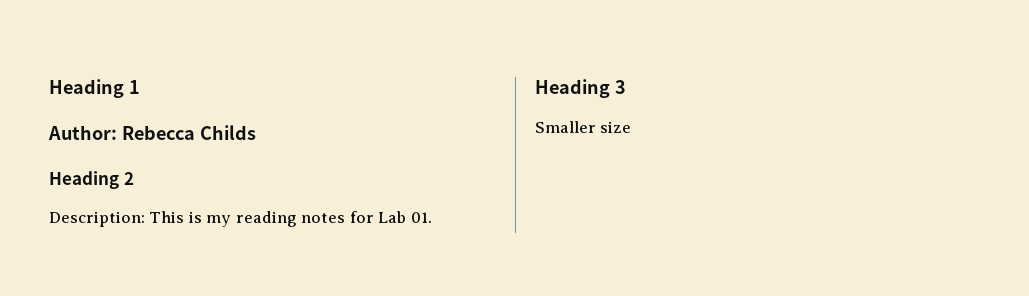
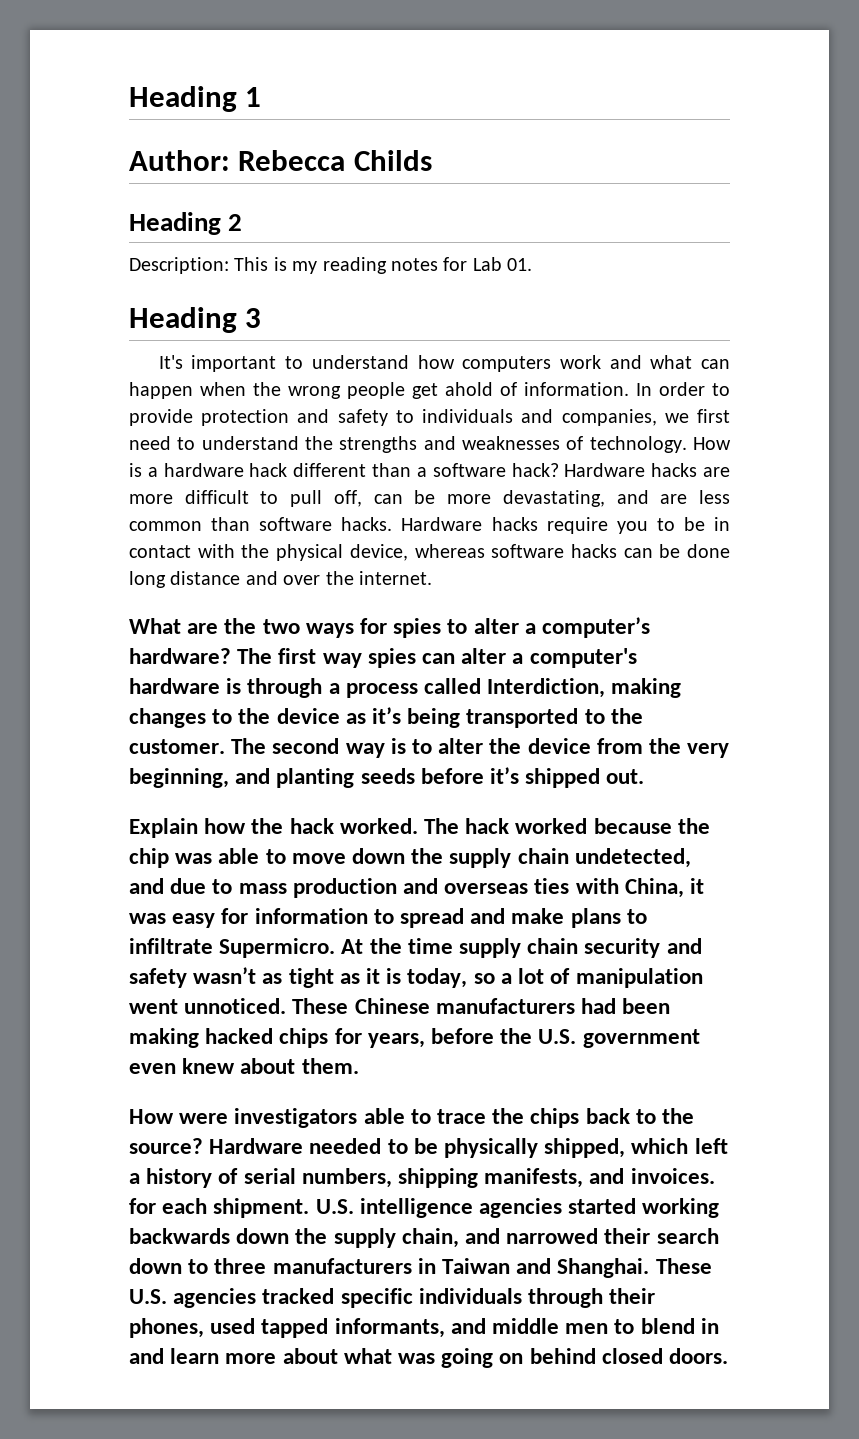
- Smaller size
+ It's important to understand how computers work and what can happen when the wrong people get ahold of information. In order to provide protection and safety to individuals and companies, we first need to understand the strengths and weaknesses of technology. How is a hardware hack different than a software hack? Hardware hacks are more difficult to pull off, can be more devastating, and are less common than software hacks. Hardware hacks require you to be in contact with the physical device, whereas software hacks can be done long distance and over the internet.
+ What are the two ways for spies to alter a computer’s hardware? The first way spies can alter a computer's hardware is through a process called Interdiction, making changes to the device as it’s being transported to the customer. The second way is to alter the device from the very beginning, and planting seeds before it’s shipped out.
+ Explain how the hack worked. The hack worked because the chip was able to move down the supply chain undetected, and due to mass production and overseas ties with China, it was easy for information to spread and make plans to infiltrate Supermicro. At the time supply chain security and safety wasn’t as tight as it is today, so a lot of manipulation went unnoticed. These Chinese manufacturers had been making hacked chips for years, before the U.S. government even knew about them.
+ How were investigators able to trace the chips back to the source? Hardware needed to be physically shipped, which left a history of serial numbers, shipping manifests, and invoices. for each shipment. U.S. intelligence agencies started working backwards down the supply chain, and narrowed their search down to three manufacturers in Taiwan and Shanghai. These U.S. agencies tracked specific individuals through their phones, used tapped informants, and middle men to blend in and learn more about what was going on behind closed doors.

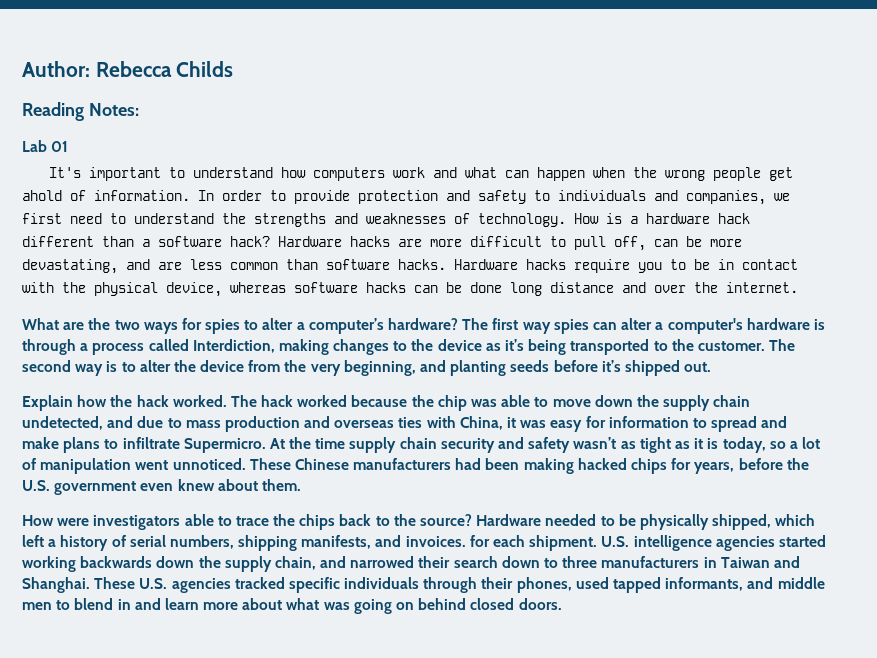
- Heading 1
- Heading 2
- Description: This is my reading notes for Lab 01.
- Heading 3
+ Reading Notes:
+ Lab 01

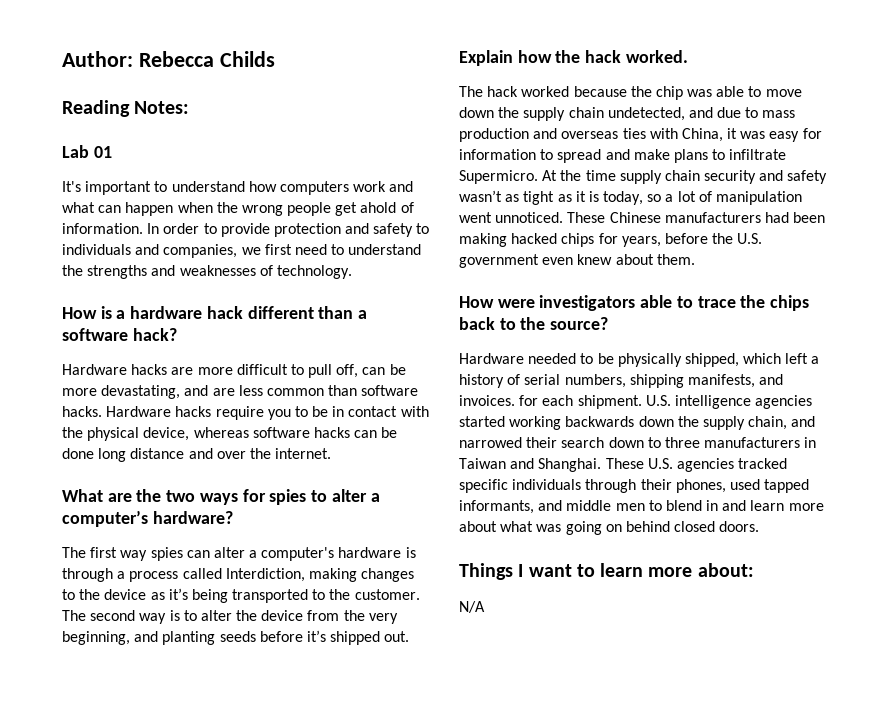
- In order to provide protection and safety to individuals and companies, we first need to understand the strengths and weaknesses of technology. How is a hardware hack different than a software hack? Hardware hacks are more difficult to pull off, can be more devastating, and are less common than software hacks.
+ In order to provide protection and safety to individuals and companies, we first need to understand the strengths and weaknesses of technology.
+ How is a hardware hack different than a software hack?
+ Hardware hacks are more difficult to pull off, can be more devastating, and are less common than software hacks.
- What are the two ways for spies to alter a computer’s hardware? The first way spies can alter a computer's hardware is through a process called Interdiction, making changes to the device as it’s being transported to the customer.
+ What are the two ways for spies to alter a computer’s hardware?
+ The first way spies can alter a computer's hardware is through a process called Interdiction, making changes to the device as it’s being transported to the customer.
- Explain how the hack worked. The hack worked because the chip was able to move down the supply chain undetected, and due to mass production and overseas ties with China, it was easy for information to spread and make plans to infiltrate Supermicro.
+ Explain how the hack worked.
+ The hack worked because the chip was able to move down the supply chain undetected, and due to mass production and overseas ties with China, it was easy for information to spread and make plans to infiltrate Supermicro.
- How were investigators able to trace the chips back to the source? Hardware needed to be physically shipped, which left a history of serial numbers, shipping manifests, and invoices. for each shipment.
+ How were investigators able to trace the chips back to the source?
+ Hardware needed to be physically shipped, which left a history of serial numbers, shipping manifests, and invoices. for each shipment.
+ Things I want to learn more about:
+ N/A

